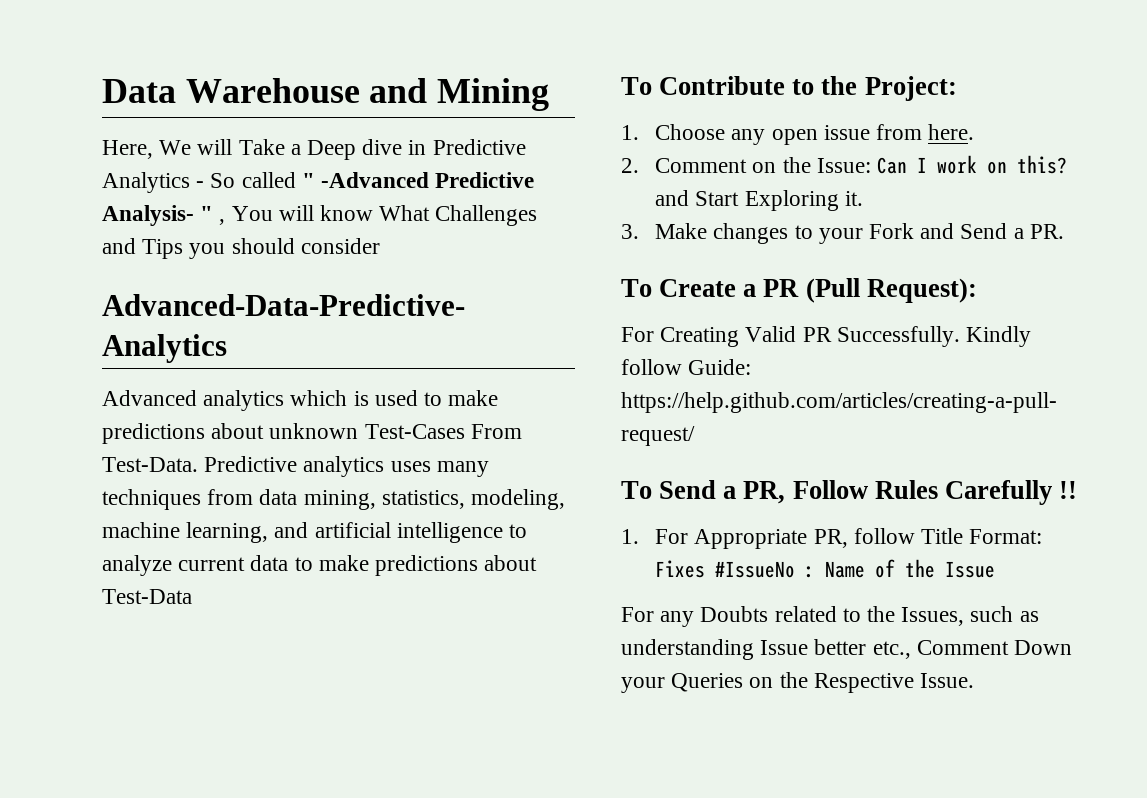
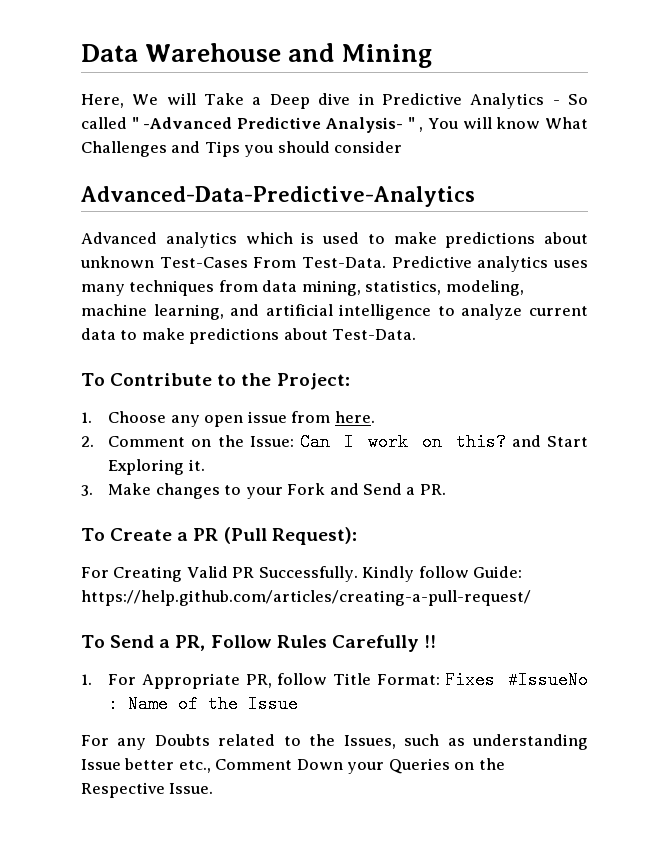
- Predictive analytics uses many techniques from data mining, statistics, modeling, machine learning, and artificial intelligence to analyze current data to make predictions about Test-Data
+ Predictive analytics uses many techniques from data mining, statistics, modeling, machine learning, and artificial intelligence to analyze current data to make predictions about Test-Data.

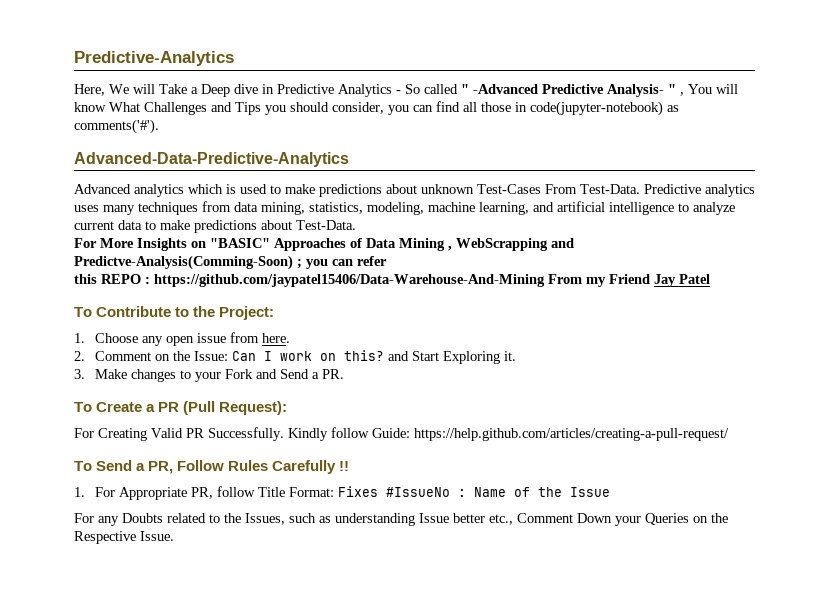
- Data Warehouse and Mining
+ Predictive-Analytics
- Here, We will Take a Deep dive in Predictive Analytics - So called " -Advanced Predictive Analysis- " , You will know What Challenges and Tips you should consider
+ Here, We will Take a Deep dive in Predictive Analytics - So called " -Advanced Predictive Analysis- " , You will know What Challenges and Tips you should consider, you can find all those in code(jupyter-notebook) as comments('#').
+ For More Insights on "BASIC" Approaches of Data Mining , WebScrapping and Predictve-Analysis(Comming-Soon) ; you can refer
+ this REPO : https://github.com/jaypatel15406/Data-Warehouse-And-Mining From my Friend Jay Patel

